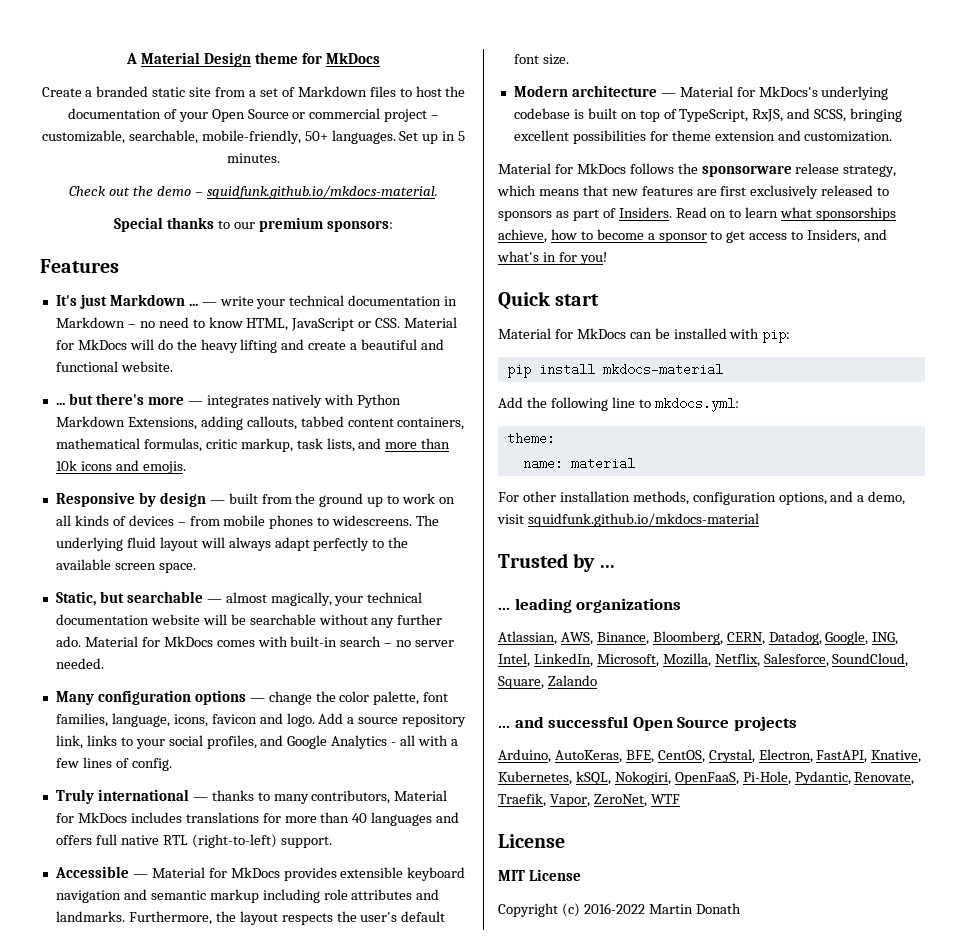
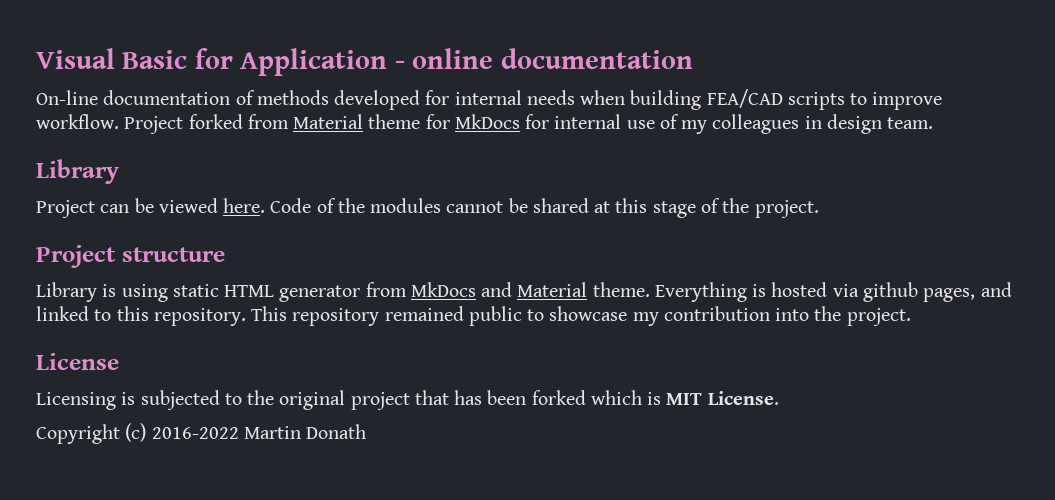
- A Material Design theme for MkDocs
- Create a branded static site from a set of Markdown files to host the documentation of your Open Source or commercial project – customizable, searchable, mobile-friendly, 50+ languages. Set up in 5 minutes.
- Check out the demo – squidfunk.github.io/mkdocs-material.
- Special thanks to our premium sponsors:
- Features
- It's just Markdown ... — write your technical documentation in Markdown – no need to know HTML, JavaScript or CSS. Material for MkDocs will do the heavy lifting and create a beautiful and functional website.
- ... but there's more — integrates natively with Python Markdown Extensions, adding callouts, tabbed content containers, mathematical formulas, critic markup, task lists, and more than 10k icons and emojis.
- Responsive by design — built from the ground up to work on all kinds of devices – from mobile phones to widescreens. The underlying fluid layout will always adapt perfectly to the available screen space.
- Static, but searchable — almost magically, your technical documentation website will be searchable without any further ado. Material for MkDocs comes with built-in search – no server needed.
- Many configuration options — change the color palette, font families, language, icons, favicon and logo. Add a source repository link, links to your social profiles, and Google Analytics - all with a few lines of config.
- Truly international — thanks to many contributors, Material for MkDocs includes translations for more than 40 languages and offers full native RTL (right-to-left) support.
- Accessible — Material for MkDocs provides extensible keyboard navigation and semantic markup including role attributes and landmarks. Furthermore, the layout respects the user's default font size.
- Modern architecture — Material for MkDocs's underlying codebase is built on top of TypeScript, RxJS, and SCSS, bringing excellent possibilities for theme extension and customization.
- Material for MkDocs follows the sponsorware release strategy, which means that new features are first exclusively released to sponsors as part of Insiders. Read on to learn what sponsorships achieve, how to become a sponsor to get access to Insiders, and what's in for you!
- Quick start
- Material for MkDocs can be installed with pip:
- pip install mkdocs-material
- Add the following line to mkdocs.yml:
- theme:
- name: material
- For other installation methods, configuration options, and a demo, visit squidfunk.github.io/mkdocs-material
- Trusted by ...
- ... leading organizations
- Atlassian, AWS, Binance, Bloomberg, CERN, Datadog, Google, ING, Intel, LinkedIn, Microsoft, Mozilla, Netflix, Salesforce, SoundCloud, Square, Zalando
- ... and successful Open Source projects
- Arduino, AutoKeras, BFE, CentOS, Crystal, Electron, FastAPI, Knative, Kubernetes, kSQL, Nokogiri, OpenFaaS, Pi-Hole, Pydantic, Renovate, Traefik, Vapor, ZeroNet, WTF
+ Visual Basic for Application - online documentation
+ On-line documentation of methods developed for internal needs when building FEA/CAD scripts to improve workflow. Project forked from Material theme for MkDocs for internal use of my colleagues in design team.
+ Library
+ Project can be viewed here. Code of the modules cannot be shared at this stage of the project.
+ Project structure
+ Library is using static HTML generator from MkDocs and Material theme. Everything is hosted via github pages, and linked to this repository. This repository remained public to showcase my contribution into the project.
  License
- MIT License
+ Licensing is subjected to the original project that has been forked which is MIT License.

